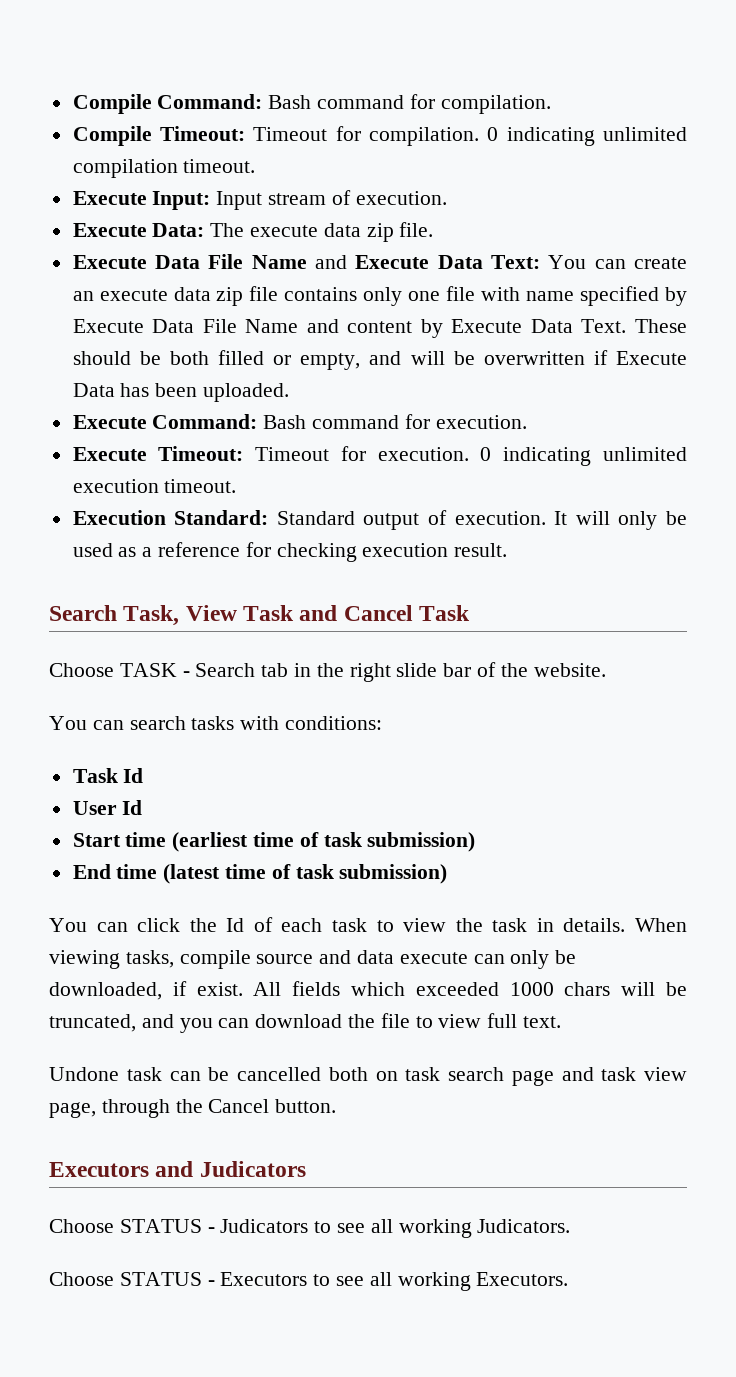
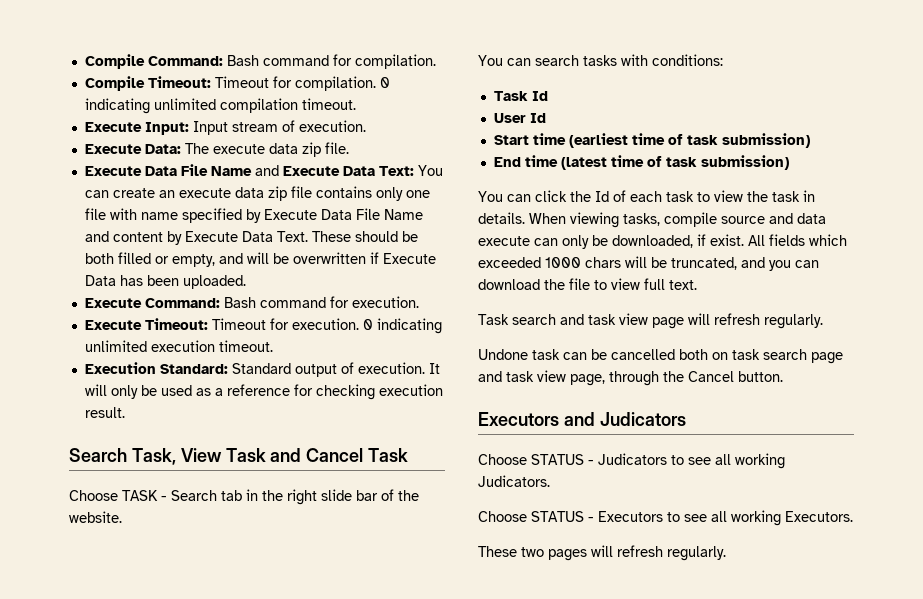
+ Task search and task view page will refresh regularly.
+ These two pages will refresh regularly.

